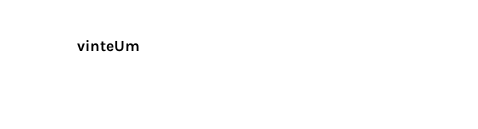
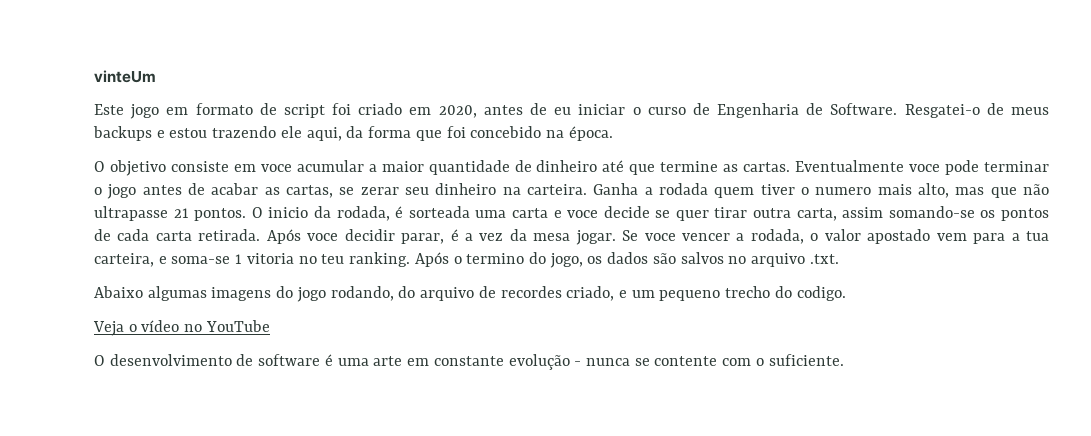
+ Este jogo em formato de script foi criado em 2020, antes de eu iniciar o curso de Engenharia de Software. Resgatei-o de meus backups e estou trazendo ele aqui, da forma que foi concebido na época.
+ O objetivo consiste em voce acumular a maior quantidade de dinheiro até que termine as cartas. Eventualmente voce pode terminar o jogo antes de acabar as cartas, se zerar seu dinheiro na carteira. Ganha a rodada quem tiver o numero mais alto, mas que não ultrapasse 21 pontos. O inicio da rodada, é sorteada uma carta e voce decide se quer tirar outra carta, assim somando-se os pontos de cada carta retirada. Após voce decidir parar, é a vez da mesa jogar. Se voce vencer a rodada, o valor apostado vem para a tua carteira, e soma-se 1 vitoria no teu ranking. Após o termino do jogo, os dados são salvos no arquivo .txt.
+ Abaixo algumas imagens do jogo rodando, do arquivo de recordes criado, e um pequeno trecho do codigo.
+ Veja o vídeo no YouTube
+ O desenvolvimento de software é uma arte em constante evolução - nunca se contente com o suficiente.

